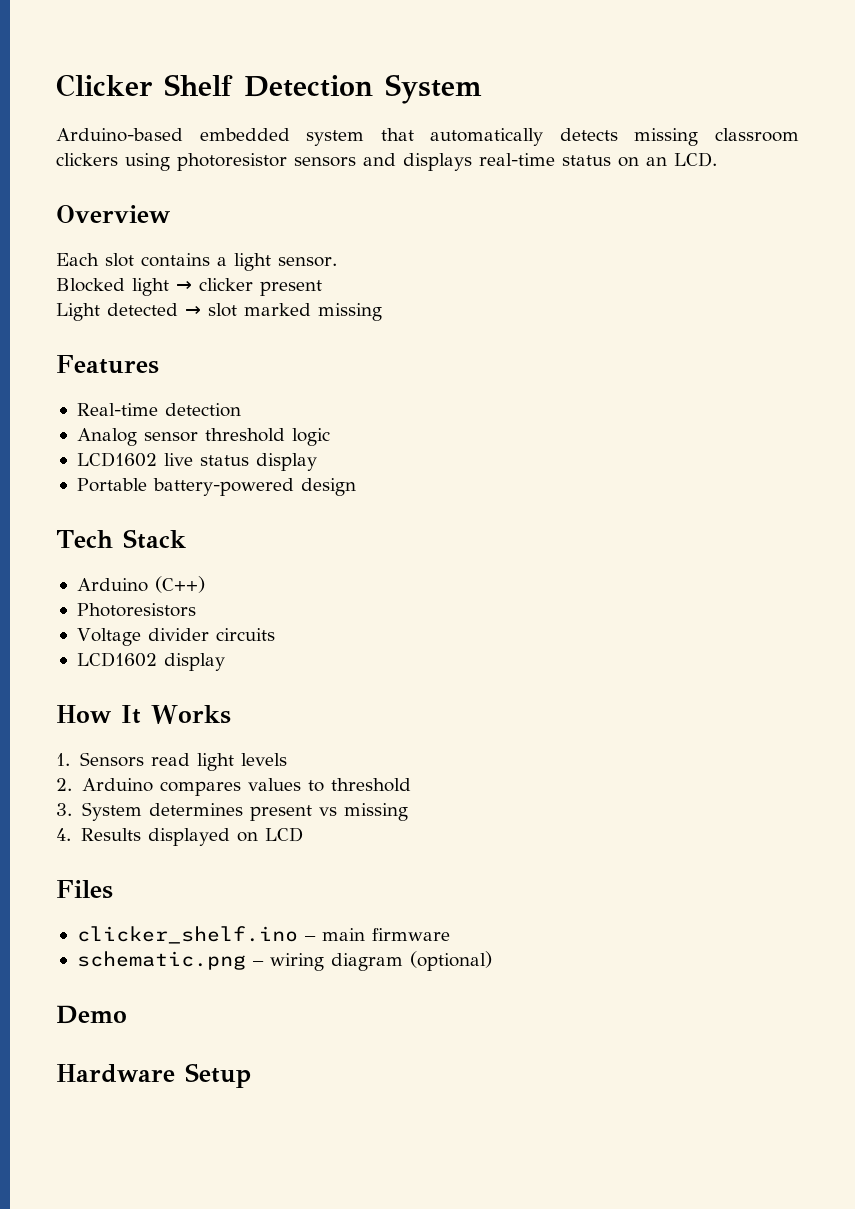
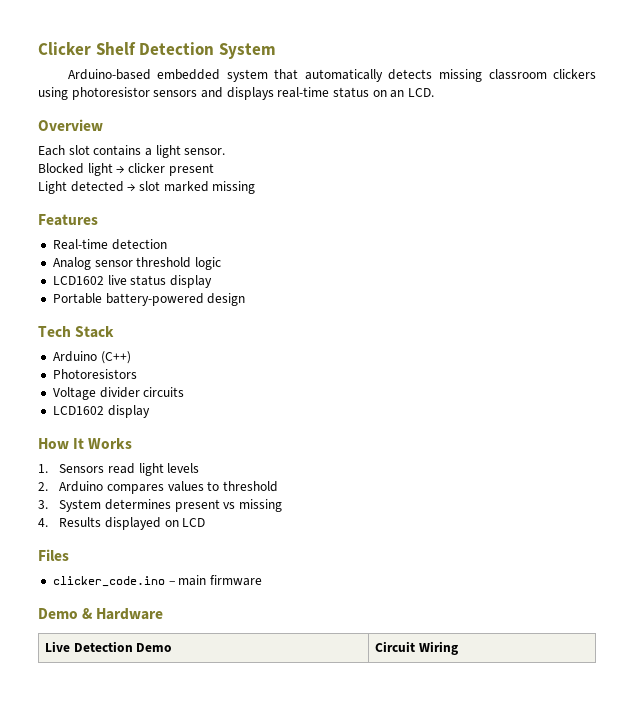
- clicker_shelf.ino – main firmware
+ clicker_code.ino – main firmware
- schematic.png – wiring diagram (optional)
- Demo
- Hardware Setup
+ Demo & Hardware
+ Live Detection Demo | Circuit Wiring

